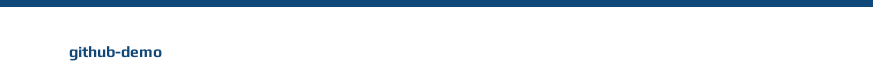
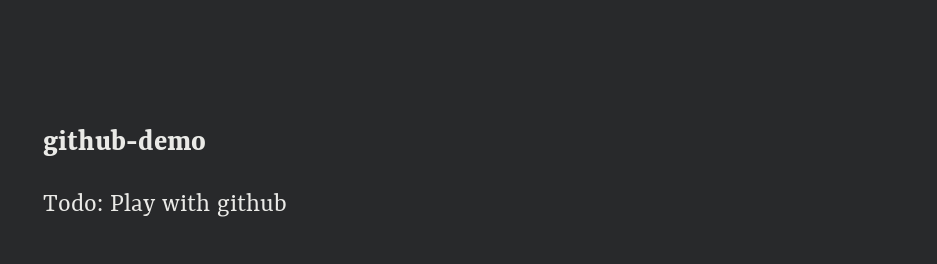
+ Todo: Play with github

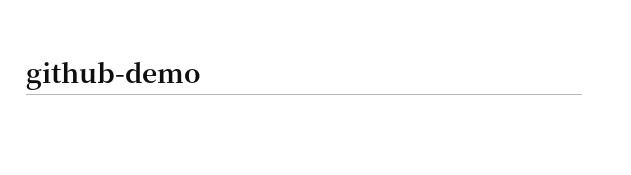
- Todo: Play with github

